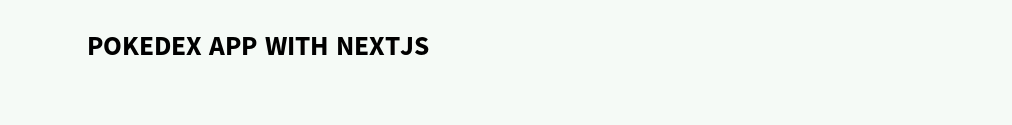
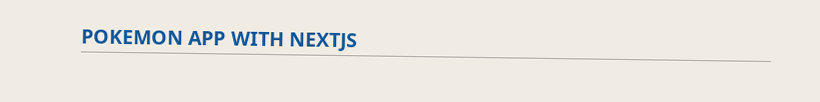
- POKEDEX APP WITH NEXTJS
+ POKEMON APP WITH NEXTJS

